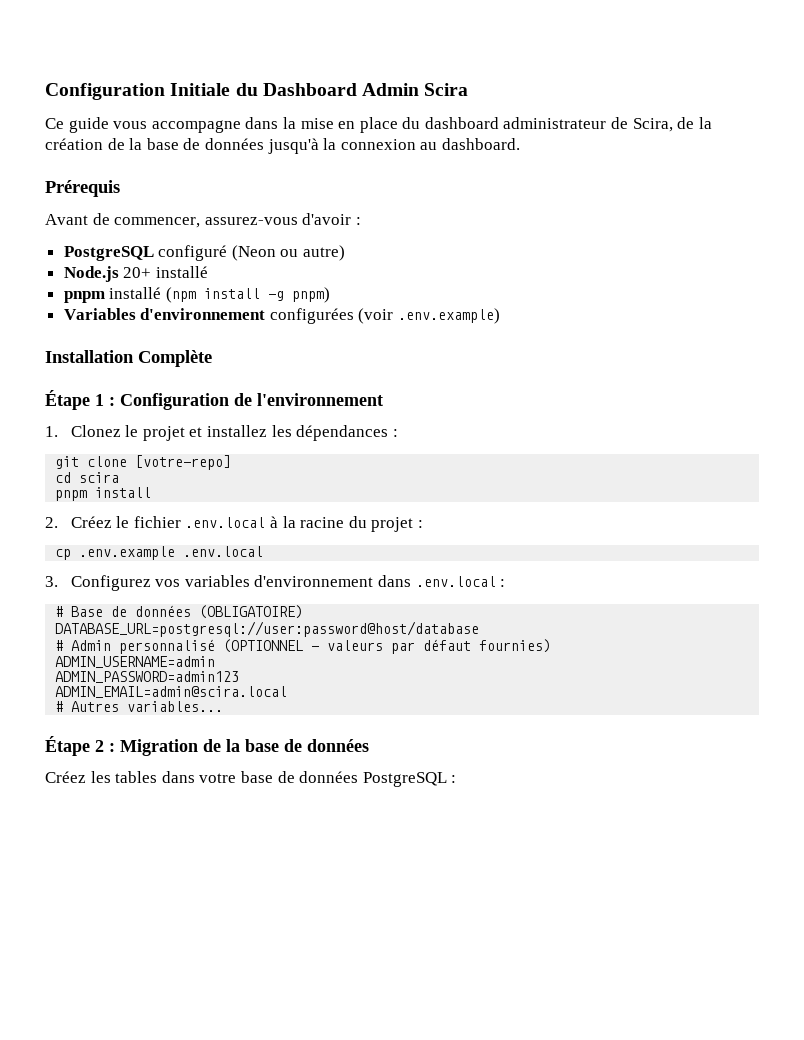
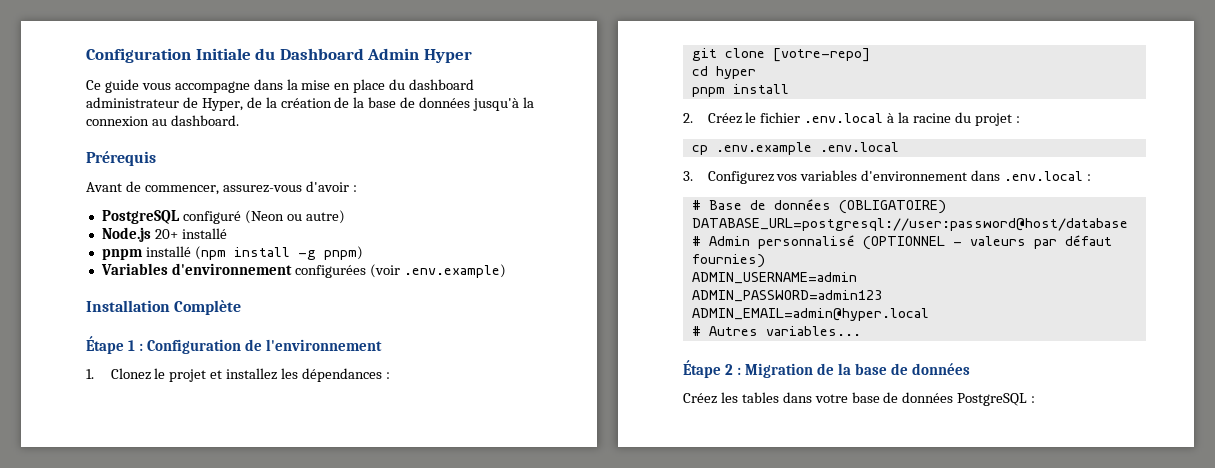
- Configuration Initiale du Dashboard Admin Scira
+ Configuration Initiale du Dashboard Admin Hyper
- Ce guide vous accompagne dans la mise en place du dashboard administrateur de Scira, de la création de la base de données jusqu'à la connexion au dashboard.
+ Ce guide vous accompagne dans la mise en place du dashboard administrateur de Hyper, de la création de la base de données jusqu'à la connexion au dashboard.
- cd scira
+ cd hyper
- ADMIN_EMAIL=admin@scira.local
+ ADMIN_EMAIL=admin@hyper.local

